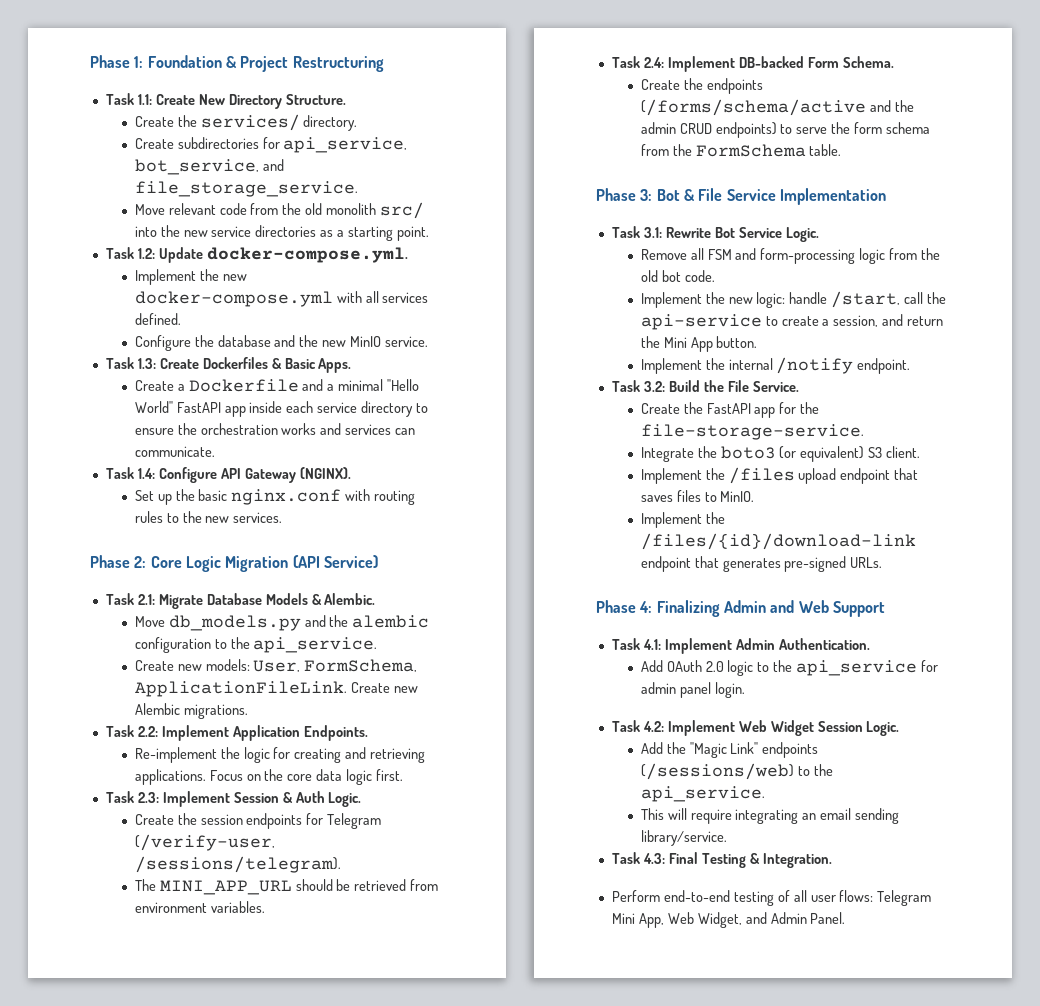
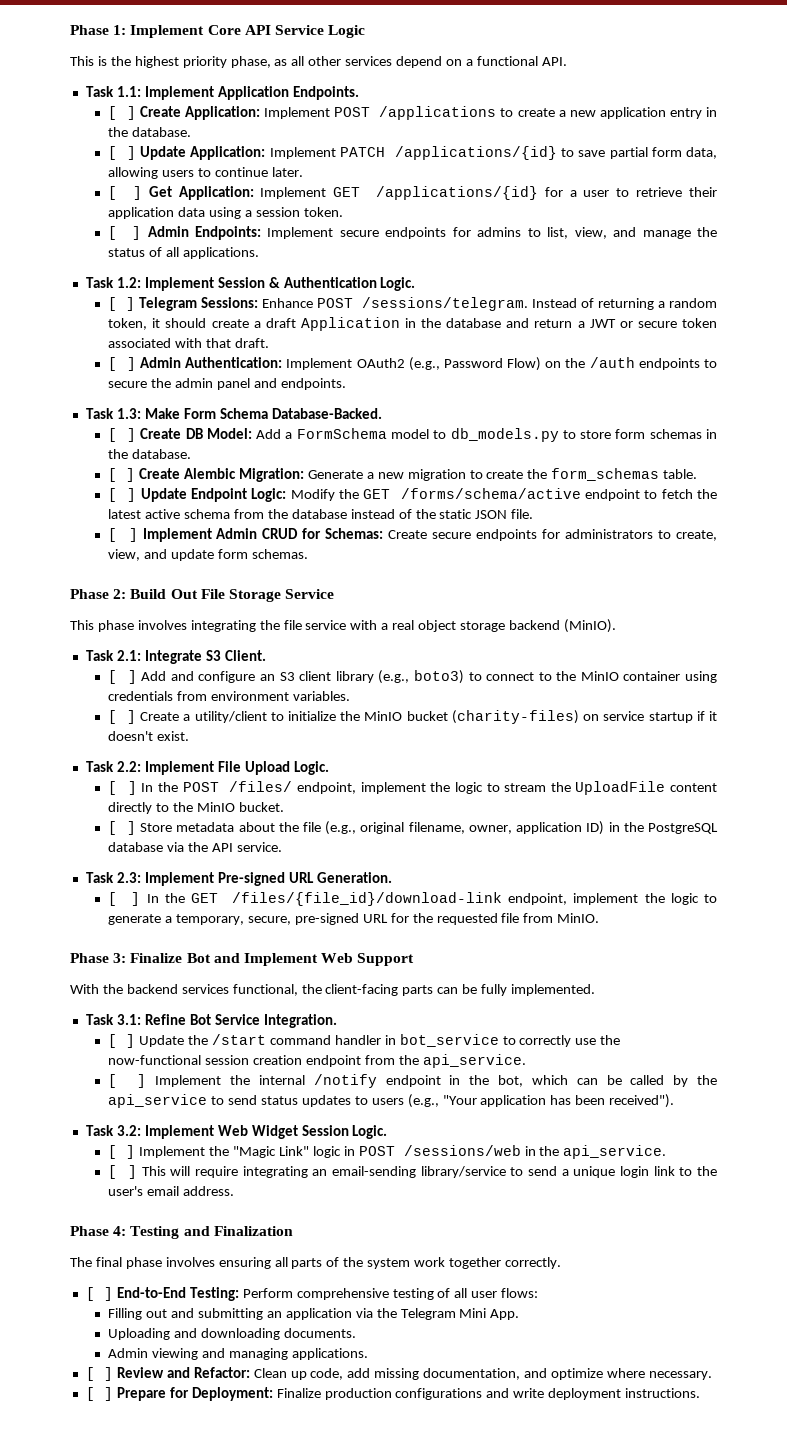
- Phase 1: Foundation & Project Restructuring
- Task 1.1: Create New Directory Structure.
- Create the services/ directory.
- Create subdirectories for api_service, bot_service, and file_storage_service.
- Move relevant code from the old monolith src/ into the new service directories as a starting point.
- Task 1.2: Update docker-compose.yml.
- Implement the new docker-compose.yml with all services defined.
- Configure the database and the new MinIO service.
- Task 1.3: Create Dockerfiles & Basic Apps.
- Create a Dockerfile and a minimal "Hello World" FastAPI app inside each service directory to ensure the orchestration works and services can communicate.
- Task 1.4: Configure API Gateway (NGINX).
- Set up the basic nginx.conf with routing rules to the new services.
- Phase 2: Core Logic Migration (API Service)
- Task 2.1: Migrate Database Models & Alembic.
- Move db_models.py and the alembic configuration to the api_service.
- Create new models: User, FormSchema, ApplicationFileLink. Create new Alembic migrations.
- Task 2.2: Implement Application Endpoints.
- Re-implement the logic for creating and retrieving applications. Focus on the core data logic first.
- Task 2.3: Implement Session & Auth Logic.
- Create the session endpoints for Telegram (/verify-user, /sessions/telegram).
- The MINI_APP_URL should be retrieved from environment variables.
- Task 2.4: Implement DB-backed Form Schema.
- Create the endpoints (/forms/schema/active and the admin CRUD endpoints) to serve the form schema from the FormSchema table.
- Phase 3: Bot & File Service Implementation
+ Phase 1: Implement Core API Service Logic
+ This is the highest priority phase, as all other services depend on a functional API.
+ Task 1.1: Implement Application Endpoints.
+ [ ] Create Application: Implement POST /applications to create a new application entry in the database.
+ [ ] Update Application: Implement PATCH /applications/{id} to save partial form data, allowing users to continue later.
+ [ ] Get Application: Implement GET /applications/{id} for a user to retrieve their application data using a session token.
+ [ ] Admin Endpoints: Implement secure endpoints for admins to list, view, and manage the status of all applications.
+ Task 1.2: Implement Session & Authentication Logic.
+ [ ] Telegram Sessions: Enhance POST /sessions/telegram. Instead of returning a random token, it should create a draft Application in the database and return a JWT or secure token associated with that draft.
+ [ ] Admin Authentication: Implement OAuth2 (e.g., Password Flow) on the /auth endpoints to secure the admin panel and endpoints.
+ Task 1.3: Make Form Schema Database-Backed.
+ [ ] Create DB Model: Add a FormSchema model to db_models.py to store form schemas in the database.
+ [ ] Create Alembic Migration: Generate a new migration to create the form_schemas table.
+ [ ] Update Endpoint Logic: Modify the GET /forms/schema/active endpoint to fetch the latest active schema from the database instead of the static JSON file.
+ [ ] Implement Admin CRUD for Schemas: Create secure endpoints for administrators to create, view, and update form schemas.
+ Phase 2: Build Out File Storage Service
+ This phase involves integrating the file service with a real object storage backend (MinIO).
+ Task 2.1: Integrate S3 Client.
+ [ ] Add and configure an S3 client library (e.g., boto3) to connect to the MinIO container using credentials from environment variables.
+ [ ] Create a utility/client to initialize the MinIO bucket (charity-files) on service startup if it doesn't exist.
+ Task 2.2: Implement File Upload Logic.
+ [ ] In the POST /files/ endpoint, implement the logic to stream the UploadFile content directly to the MinIO bucket.
+ [ ] Store metadata about the file (e.g., original filename, owner, application ID) in the PostgreSQL database via the API service.
+ Task 2.3: Implement Pre-signed URL Generation.
+ [ ] In the GET /files/{file_id}/download-link endpoint, implement the logic to generate a temporary, secure, pre-signed URL for the requested file from MinIO.
+ Phase 3: Finalize Bot and Implement Web Support
+ With the backend services functional, the client-facing parts can be fully implemented.
- Task 3.1: Rewrite Bot Service Logic.
- Remove all FSM and form-processing logic from the old bot code.
- Implement the new logic: handle /start, call the api-service to create a session, and return the Mini App button.
- Implement the internal /notify endpoint.
- Task 3.2: Build the File Service.
- Create the FastAPI app for the file-storage-service.
- Integrate the boto3 (or equivalent) S3 client.
- Implement the /files upload endpoint that saves files to MinIO.
- Implement the /files/{id}/download-link endpoint that generates pre-signed URLs.
- Phase 4: Finalizing Admin and Web Support
- Task 4.1: Implement Admin Authentication.
- Add OAuth 2.0 logic to the api_service for admin panel login.
- Task 4.2: Implement Web Widget Session Logic.
+ Task 3.1: Refine Bot Service Integration.
+ [ ] Update the /start command handler in bot_service to correctly use the now-functional session creation endpoint from the api_service.
+ [ ] Implement the internal /notify endpoint in the bot, which can be called by the api_service to send status updates to users (e.g., "Your application has been received").
+ Task 3.2: Implement Web Widget Session Logic.
- Add the "Magic Link" endpoints (/sessions/web) to the api_service.
- This will require integrating an email sending library/service.
- Task 4.3: Final Testing & Integration.
- Perform end-to-end testing of all user flows: Telegram Mini App, Web Widget, and Admin Panel.
+ [ ] Implement the "Magic Link" logic in POST /sessions/web in the api_service.
+ [ ] This will require integrating an email-sending library/service to send a unique login link to the user's email address.
+ Phase 4: Testing and Finalization
+ The final phase involves ensuring all parts of the system work together correctly.
+ [ ] End-to-End Testing: Perform comprehensive testing of all user flows:
+ Filling out and submitting an application via the Telegram Mini App.
+ Uploading and downloading documents.
+ Admin viewing and managing applications.
+ [ ] Review and Refactor: Clean up code, add missing documentation, and optimize where necessary.
+ [ ] Prepare for Deployment: Finalize production configurations and write deployment instructions.

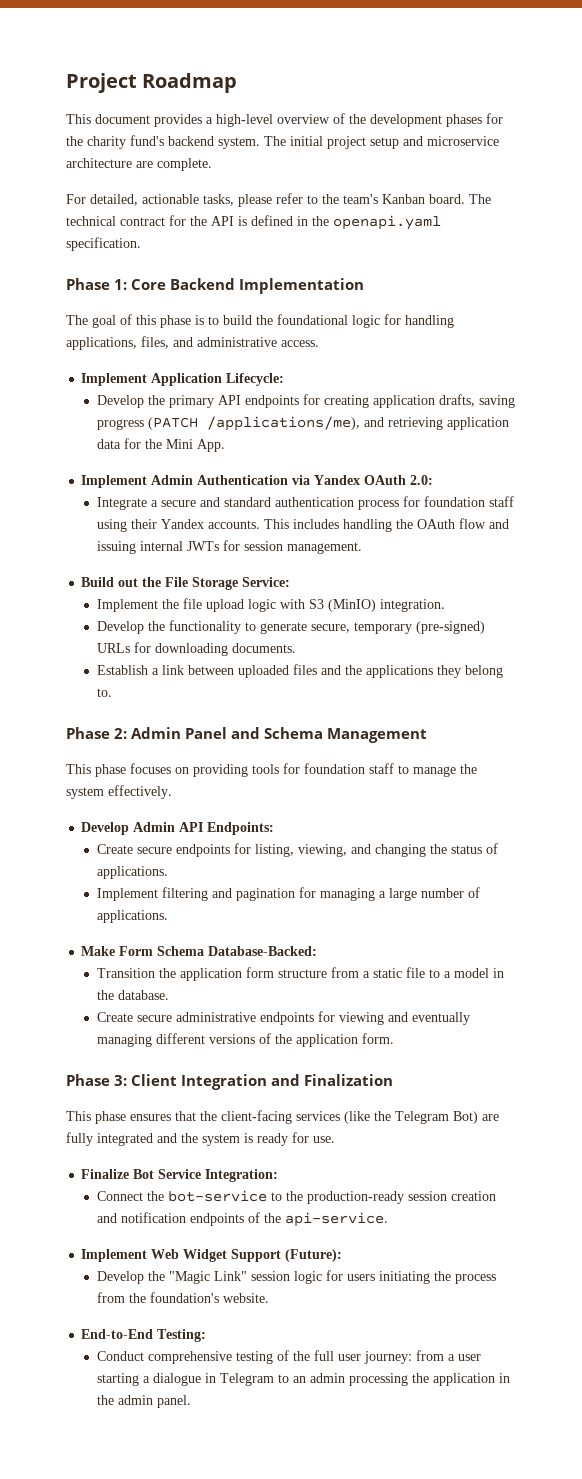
- Phase 1: Implement Core API Service Logic
- This is the highest priority phase, as all other services depend on a functional API.
- Task 1.1: Implement Application Endpoints.
- [ ] Create Application: Implement POST /applications to create a new application entry in the database.
- [ ] Update Application: Implement PATCH /applications/{id} to save partial form data, allowing users to continue later.
- [ ] Get Application: Implement GET /applications/{id} for a user to retrieve their application data using a session token.
- [ ] Admin Endpoints: Implement secure endpoints for admins to list, view, and manage the status of all applications.
- Task 1.2: Implement Session & Authentication Logic.
- [ ] Telegram Sessions: Enhance POST /sessions/telegram. Instead of returning a random token, it should create a draft Application in the database and return a JWT or secure token associated with that draft.
- [ ] Admin Authentication: Implement OAuth2 (e.g., Password Flow) on the /auth endpoints to secure the admin panel and endpoints.
- Task 1.3: Make Form Schema Database-Backed.
- [ ] Create DB Model: Add a FormSchema model to db_models.py to store form schemas in the database.
- [ ] Create Alembic Migration: Generate a new migration to create the form_schemas table.
- [ ] Update Endpoint Logic: Modify the GET /forms/schema/active endpoint to fetch the latest active schema from the database instead of the static JSON file.
- [ ] Implement Admin CRUD for Schemas: Create secure endpoints for administrators to create, view, and update form schemas.
- Phase 2: Build Out File Storage Service
- This phase involves integrating the file service with a real object storage backend (MinIO).
- Task 2.1: Integrate S3 Client.
- [ ] Add and configure an S3 client library (e.g., boto3) to connect to the MinIO container using credentials from environment variables.
- [ ] Create a utility/client to initialize the MinIO bucket (charity-files) on service startup if it doesn't exist.
- Task 2.2: Implement File Upload Logic.
- [ ] In the POST /files/ endpoint, implement the logic to stream the UploadFile content directly to the MinIO bucket.
- [ ] Store metadata about the file (e.g., original filename, owner, application ID) in the PostgreSQL database via the API service.
- Task 2.3: Implement Pre-signed URL Generation.
- [ ] In the GET /files/{file_id}/download-link endpoint, implement the logic to generate a temporary, secure, pre-signed URL for the requested file from MinIO.
- Phase 3: Finalize Bot and Implement Web Support
- With the backend services functional, the client-facing parts can be fully implemented.
- Task 3.1: Refine Bot Service Integration.
- [ ] Update the /start command handler in bot_service to correctly use the now-functional session creation endpoint from the api_service.
- [ ] Implement the internal /notify endpoint in the bot, which can be called by the api_service to send status updates to users (e.g., "Your application has been received").
- Task 3.2: Implement Web Widget Session Logic.
- [ ] Implement the "Magic Link" logic in POST /sessions/web in the api_service.
- [ ] This will require integrating an email-sending library/service to send a unique login link to the user's email address.
- Phase 4: Testing and Finalization
- The final phase involves ensuring all parts of the system work together correctly.
- [ ] End-to-End Testing: Perform comprehensive testing of all user flows:
- Filling out and submitting an application via the Telegram Mini App.
- Uploading and downloading documents.
- Admin viewing and managing applications.
- [ ] Review and Refactor: Clean up code, add missing documentation, and optimize where necessary.
- [ ] Prepare for Deployment: Finalize production configurations and write deployment instructions.
+ Project Roadmap
+ This document provides a high-level overview of the development phases for the charity fund's backend system. The initial project setup and microservice architecture are complete.
+ For detailed, actionable tasks, please refer to the team's Kanban board. The technical contract for the API is defined in the openapi.yaml specification.
+ Phase 1: Core Backend Implementation
+ The goal of this phase is to build the foundational logic for handling applications, files, and administrative access.
+ Implement Application Lifecycle:
+ Develop the primary API endpoints for creating application drafts, saving progress (PATCH /applications/me), and retrieving application data for the Mini App.
+ Implement Admin Authentication via Yandex OAuth 2.0:
+ Integrate a secure and standard authentication process for foundation staff using their Yandex accounts. This includes handling the OAuth flow and issuing internal JWTs for session management.
+ Build out the File Storage Service:
+ Implement the file upload logic with S3 (MinIO) integration.
+ Develop the functionality to generate secure, temporary (pre-signed) URLs for downloading documents.
+ Establish a link between uploaded files and the applications they belong to.
+ Phase 2: Admin Panel and Schema Management
+ This phase focuses on providing tools for foundation staff to manage the system effectively.
+ Develop Admin API Endpoints:
+ Create secure endpoints for listing, viewing, and changing the status of applications.
+ Implement filtering and pagination for managing a large number of applications.
+ Make Form Schema Database-Backed:
+ Transition the application form structure from a static file to a model in the database.
+ Create secure administrative endpoints for viewing and eventually managing different versions of the application form.
+ Phase 3: Client Integration and Finalization
+ This phase ensures that the client-facing services (like the Telegram Bot) are fully integrated and the system is ready for use.
+ Finalize Bot Service Integration:
+ Connect the bot-service to the production-ready session creation and notification endpoints of the api-service.
+ Implement Web Widget Support (Future):
+ Develop the "Magic Link" session logic for users initiating the process from the foundation's website.
+ End-to-End Testing:
+ Conduct comprehensive testing of the full user journey: from a user starting a dialogue in Telegram to an admin processing the application in the admin panel.

